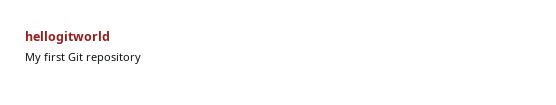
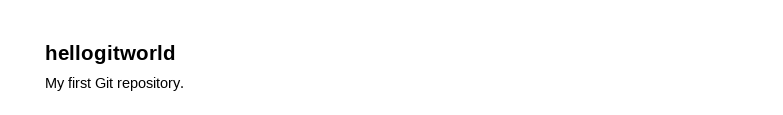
- My first Git repository
+ My first Git repository.

